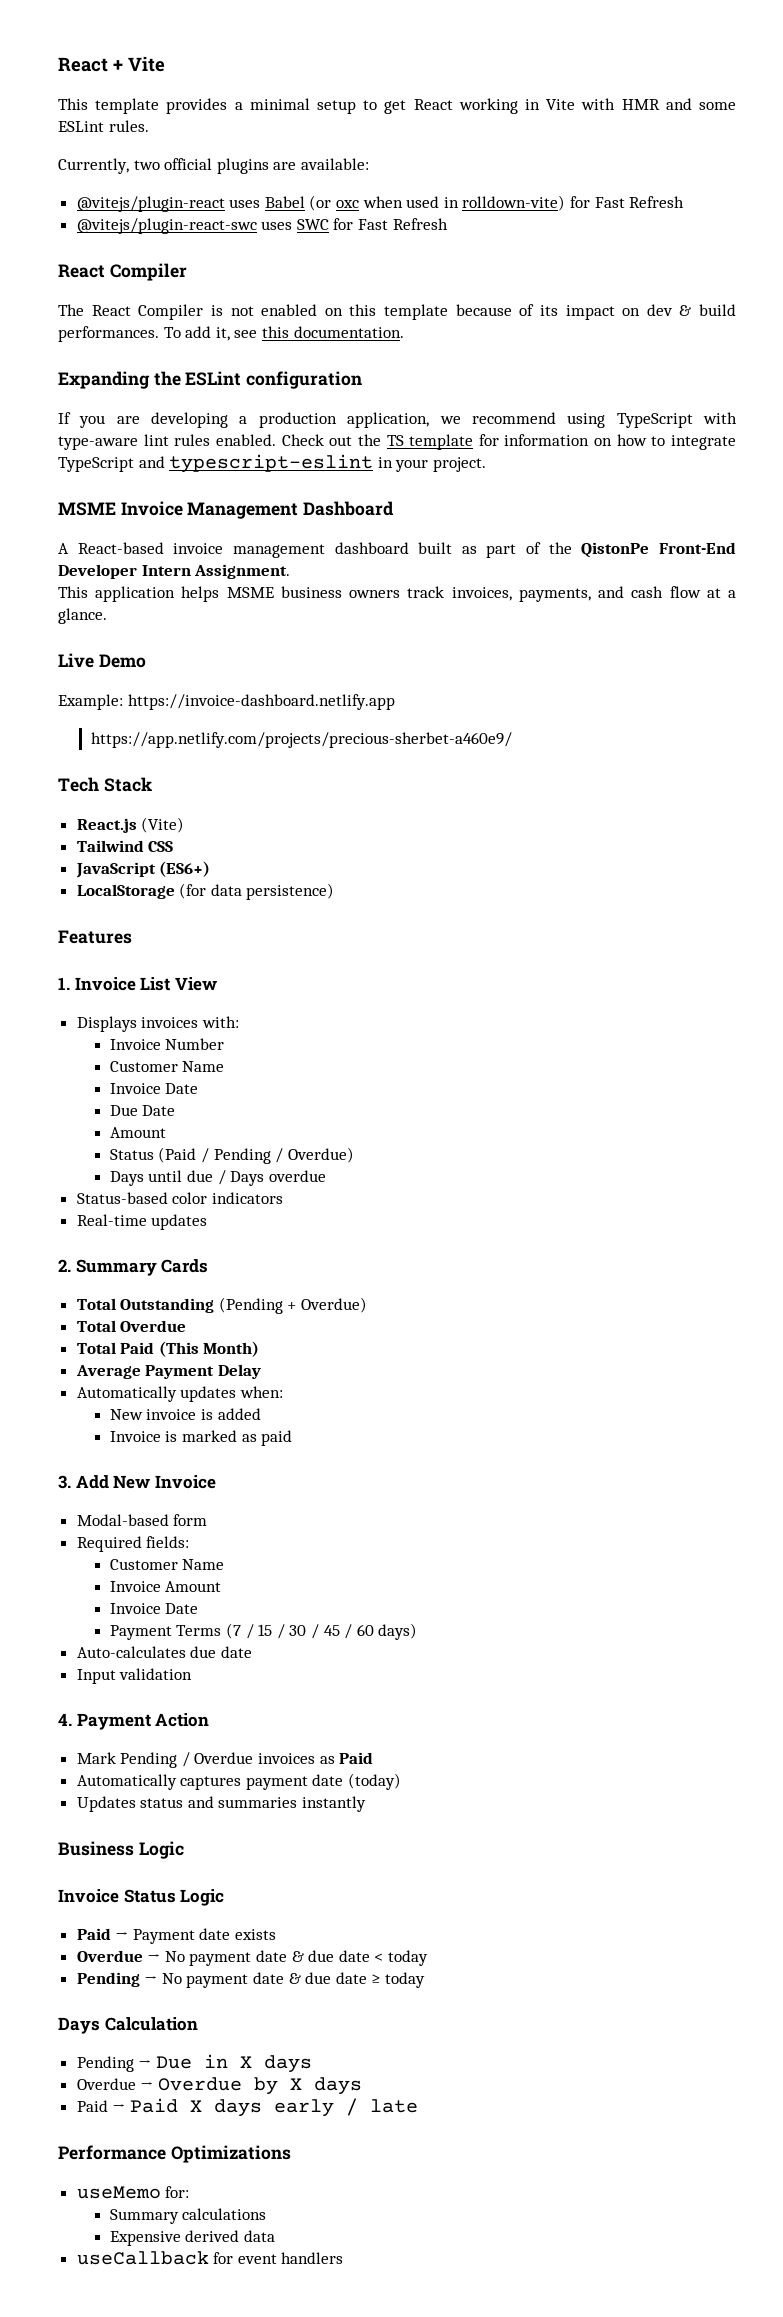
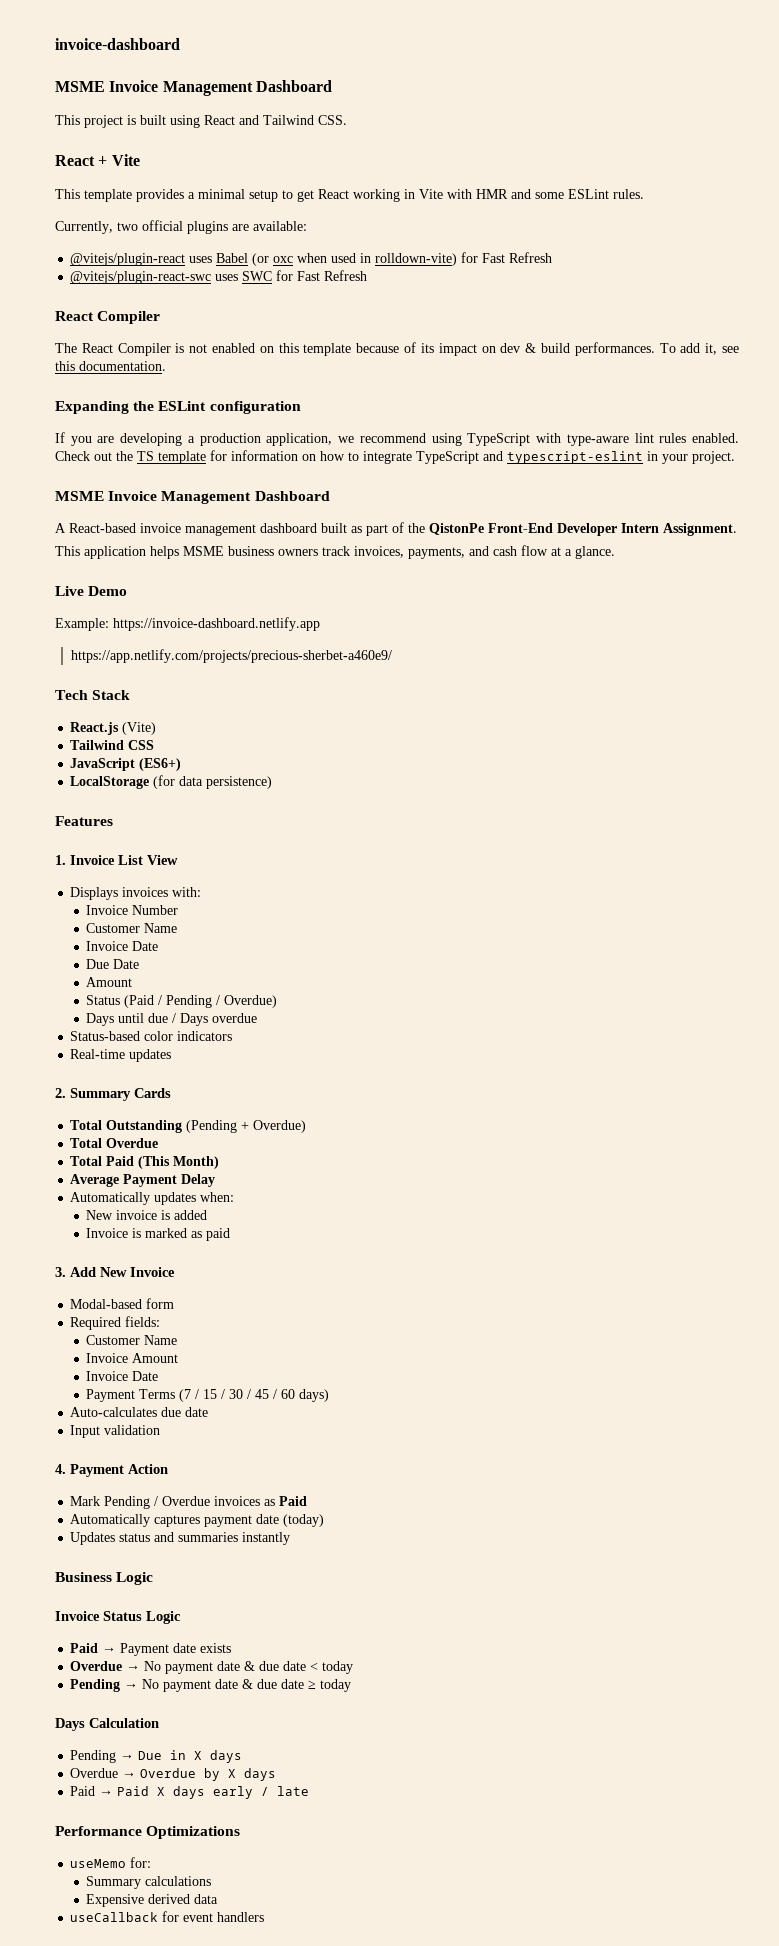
+ invoice-dashboard
+ MSME Invoice Management Dashboard
+ This project is built using React and Tailwind CSS.

